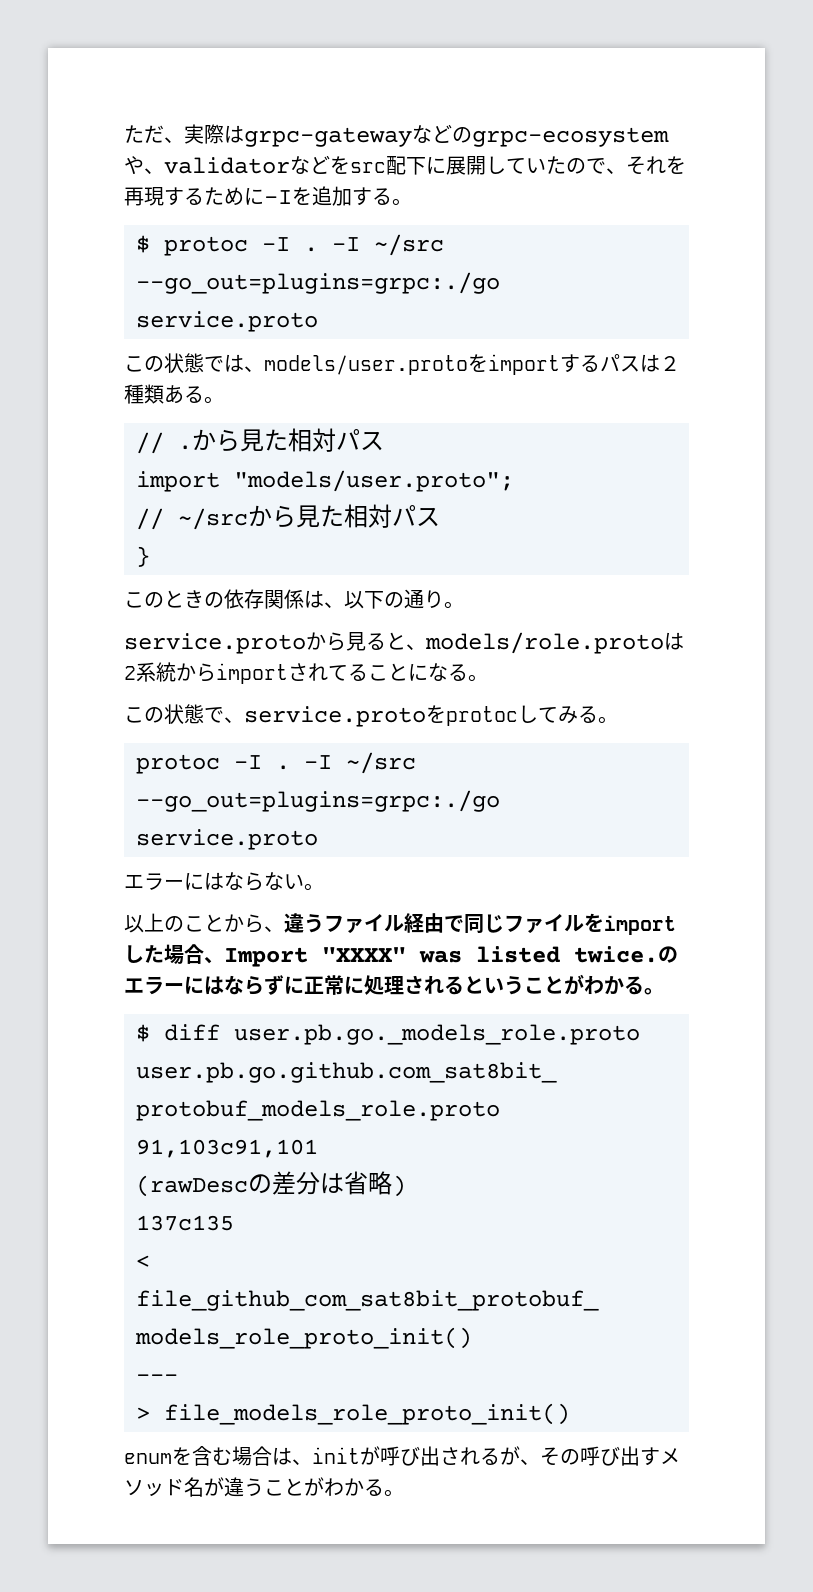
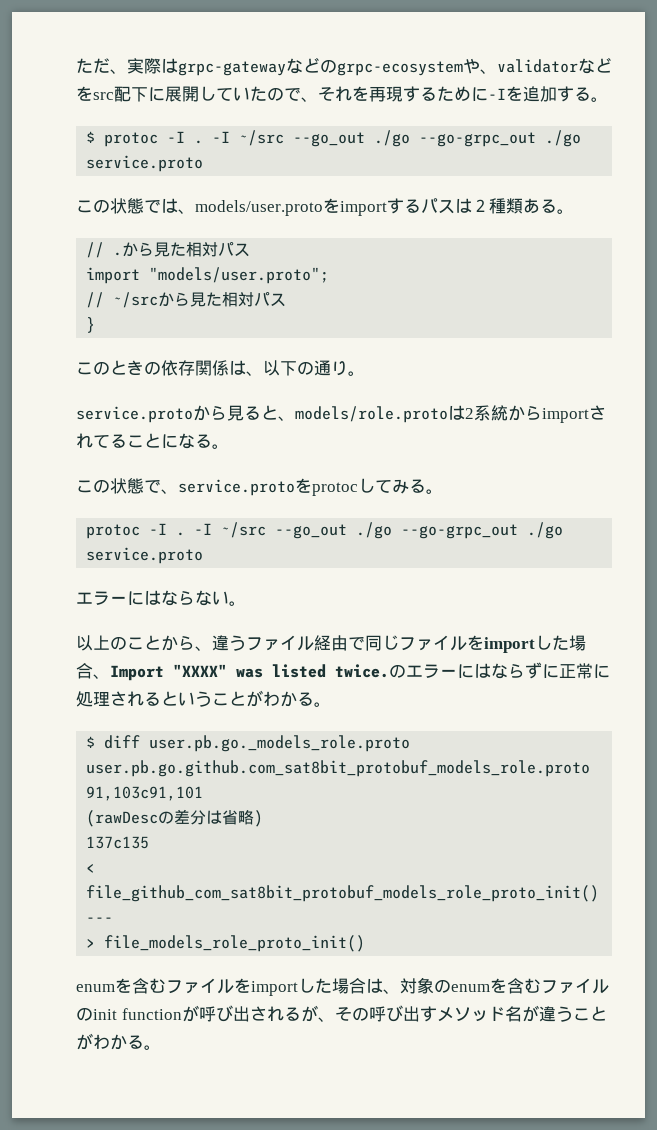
- $ protoc -I . -I ~/src --go_out=plugins=grpc:./go service.proto
+ $ protoc -I . -I ~/src --go_out ./go --go-grpc_out ./go service.proto
  この状態で、service.protoをprotocしてみる。
- protoc -I . -I ~/src --go_out=plugins=grpc:./go service.proto
+ protoc -I . -I ~/src --go_out ./go --go-grpc_out ./go service.proto
- enumを含む場合は、initが呼び出されるが、その呼び出すメソッド名が違うことがわかる。
+ enumを含むファイルをimportした場合は、対象のenumを含むファイルのinit functionが呼び出されるが、その呼び出すメソッド名が違うことがわかる。

